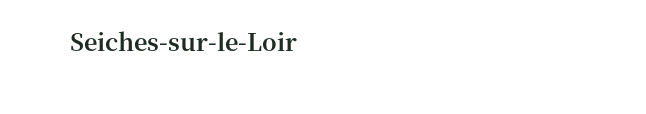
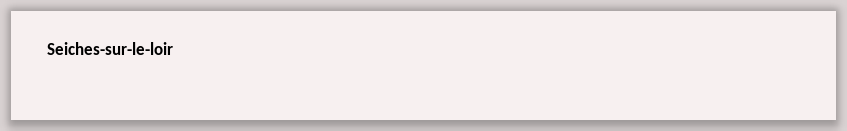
- Seiches-sur-le-Loir
+ Seiches-sur-le-loir

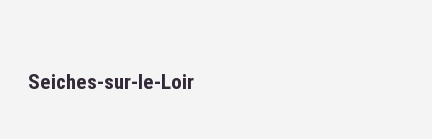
- Seiches-sur-le-loir
+ Seiches-sur-le-Loir

